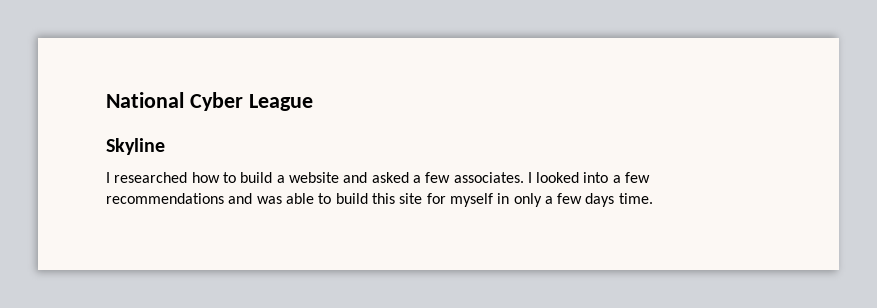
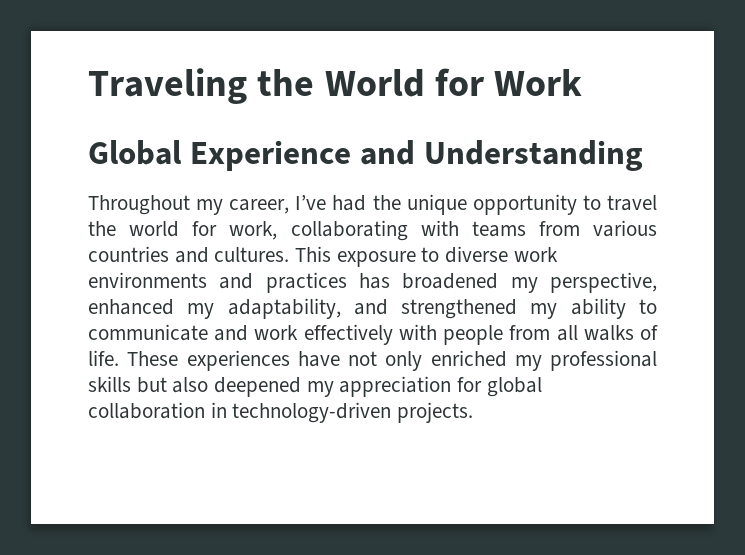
- National Cyber League
- Skyline
- I researched how to build a website and asked a few associates. I looked into a few recommendations and was able to build this site for myself in only a few days time.
+ Traveling the World for Work
+ Global Experience and Understanding
+ Throughout my career, I’ve had the unique opportunity to travel the world for work, collaborating with teams from various countries and cultures. This exposure to diverse work environments and practices has broadened my perspective, enhanced my adaptability, and strengthened my ability to communicate and work effectively with people from all walks of life. These experiences have not only enriched my professional skills but also deepened my appreciation for global collaboration in technology-driven projects.

